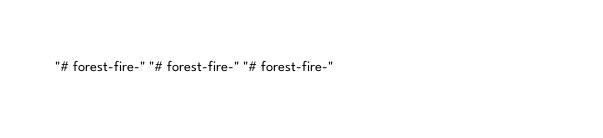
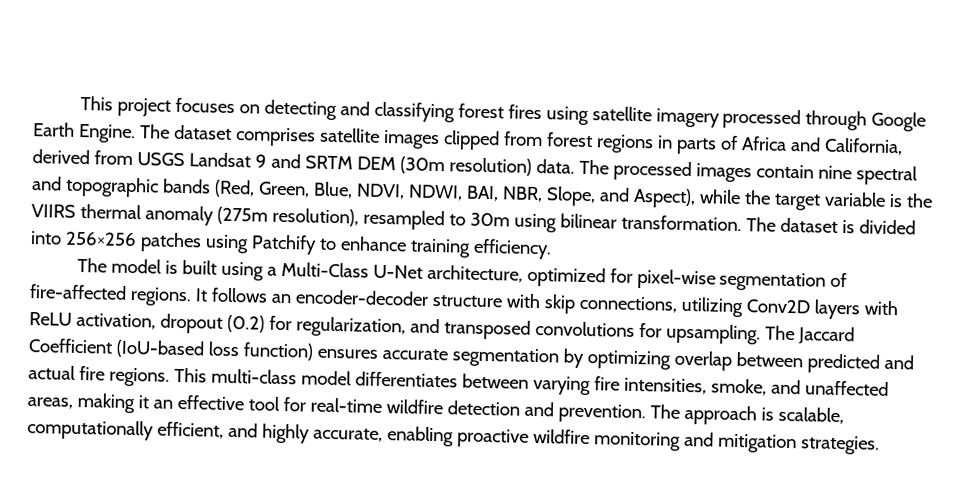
- "# forest-fire-" "# forest-fire-" "# forest-fire-"
+ This project focuses on detecting and classifying forest fires using satellite imagery processed through Google Earth Engine. The dataset comprises satellite images clipped from forest regions in parts of Africa and California, derived from USGS Landsat 9 and SRTM DEM (30m resolution) data. The processed images contain nine spectral and topographic bands (Red, Green, Blue, NDVI, NDWI, BAI, NBR, Slope, and Aspect), while the target variable is the VIIRS thermal anomaly (275m resolution), resampled to 30m using bilinear transformation. The dataset is divided into 256×256 patches using Patchify to enhance training efficiency.
+ The model is built using a Multi-Class U-Net architecture, optimized for pixel-wise segmentation of fire-affected regions. It follows an encoder-decoder structure with skip connections, utilizing Conv2D layers with ReLU activation, dropout (0.2) for regularization, and transposed convolutions for upsampling. The Jaccard Coefficient (IoU-based loss function) ensures accurate segmentation by optimizing overlap between predicted and actual fire regions. This multi-class model differentiates between varying fire intensities, smoke, and unaffected areas, making it an effective tool for real-time wildfire detection and prevention. The approach is scalable, computationally efficient, and highly accurate, enabling proactive wildfire monitoring and mitigation strategies.

